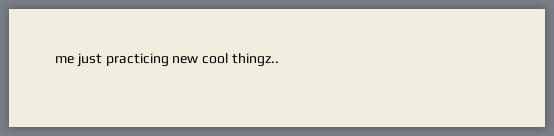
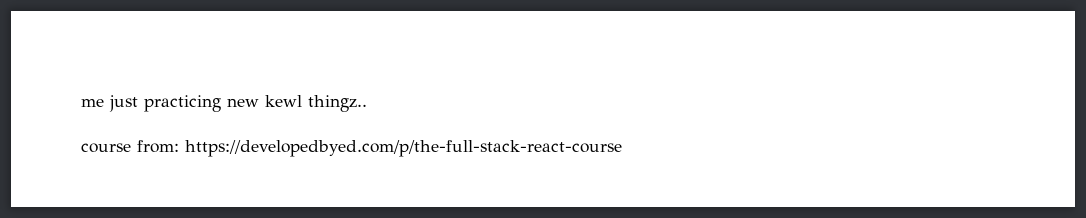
- me just practicing new cool thingz..
+ me just practicing new kewl thingz..
+ course from: https://developedbyed.com/p/the-full-stack-react-course

